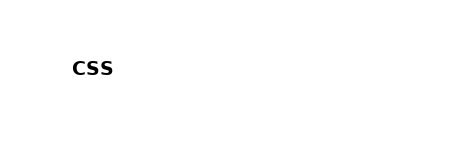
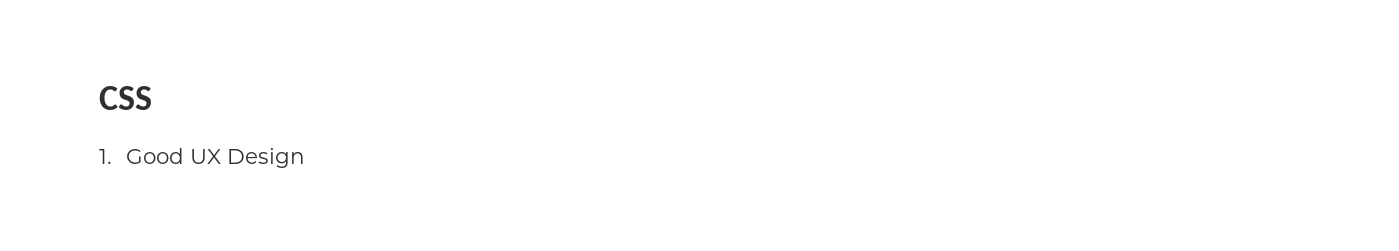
+ 1. Good UX Design

